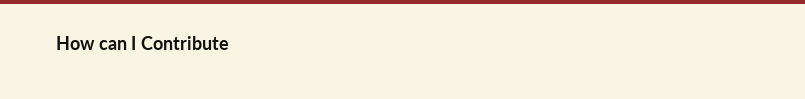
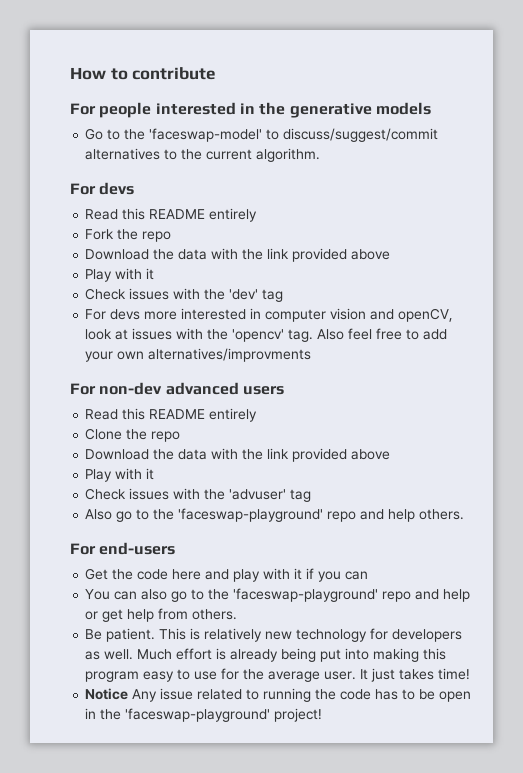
- How can I Contribute
+ How to contribute
+ For people interested in the generative models
+ Go to the 'faceswap-model' to discuss/suggest/commit alternatives to the current algorithm.
+ For devs
+ Read this README entirely
+ Fork the repo
+ Download the data with the link provided above
+ Play with it
+ Check issues with the 'dev' tag
+ For devs more interested in computer vision and openCV, look at issues with the 'opencv' tag. Also feel free to add your own alternatives/improvments
+ For non-dev advanced users
+ Read this README entirely
+ Clone the repo
+ Download the data with the link provided above
+ Play with it
+ Check issues with the 'advuser' tag
+ Also go to the 'faceswap-playground' repo and help others.
+ For end-users
+ Get the code here and play with it if you can
+ You can also go to the 'faceswap-playground' repo and help or get help from others.
+ Be patient. This is relatively new technology for developers as well. Much effort is already being put into making this program easy to use for the average user. It just takes time!
+ Notice Any issue related to running the code has to be open in the 'faceswap-playground' project!

